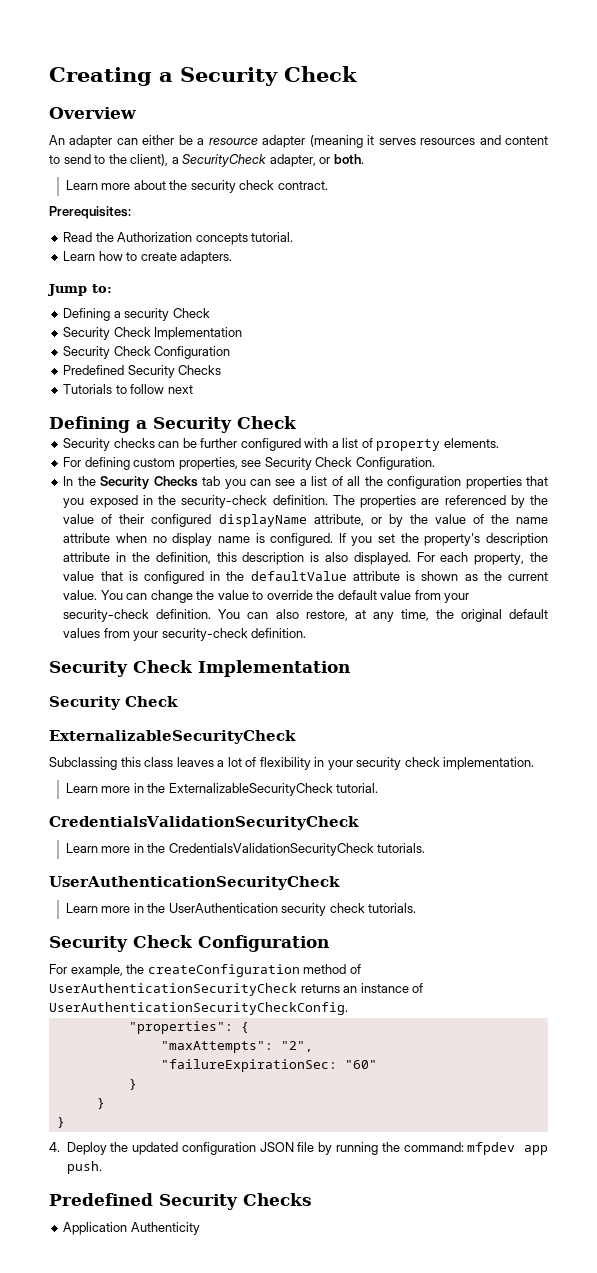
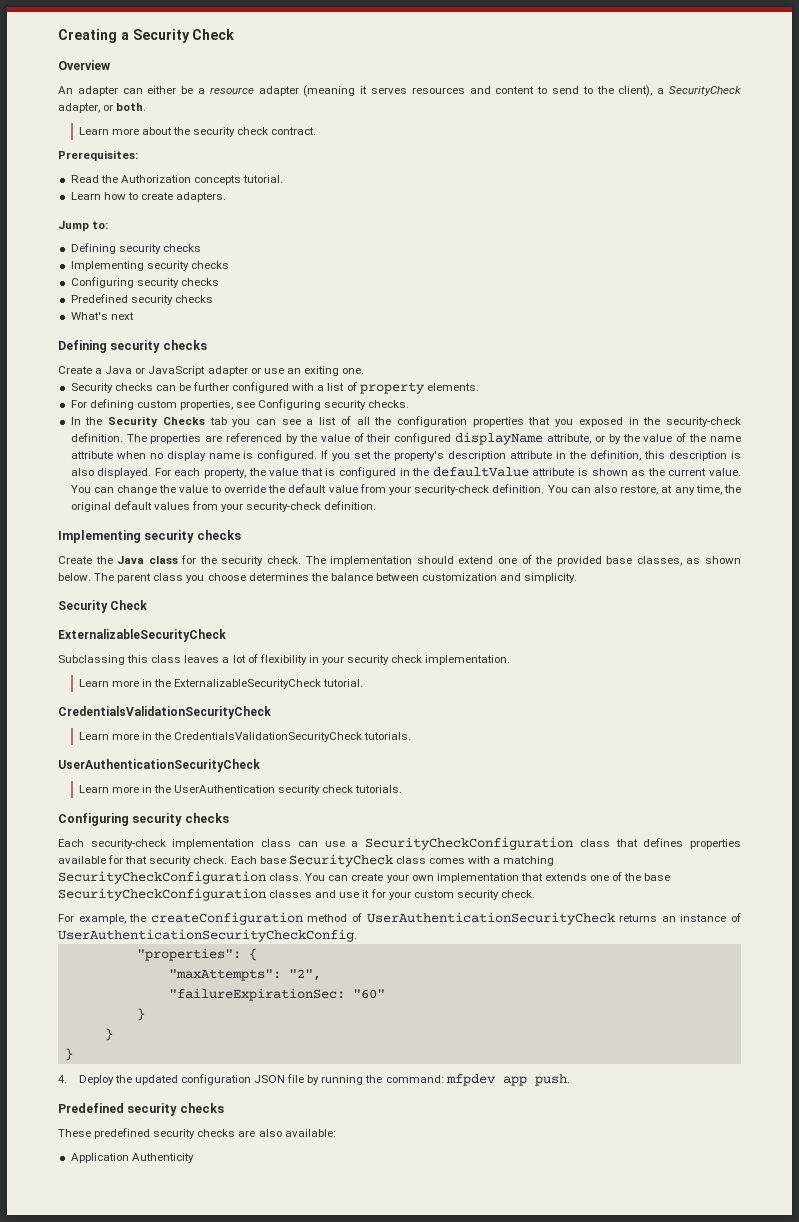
  Jump to:
- Defining a security Check
- Security Check Implementation
- Security Check Configuration
- Predefined Security Checks
- Tutorials to follow next
- Defining a Security Check
+ Defining security checks
+ Implementing security checks
+ Configuring security checks
+ Predefined security checks
+ What's next
+ Defining security checks
+ Create a Java or JavaScript adapter or use an exiting one.
- For defining custom properties, see Security Check Configuration.
+ For defining custom properties, see Configuring security checks.
  You can also restore, at any time, the original default values from your security-check definition.
- Security Check Implementation
+ Implementing security checks
+ Create the Java class for the security check. The implementation should extend one of the provided base classes, as shown below. The parent class you choose determines the balance between customization and simplicity.
  Learn more in the UserAuthentication security check tutorials.
- Security Check Configuration
+ Configuring security checks
+ Each security-check implementation class can use a SecurityCheckConfiguration class that defines properties available for that security check. Each base SecurityCheck class comes with a matching SecurityCheckConfiguration class. You can create your own implementation that extends one of the base SecurityCheckConfiguration classes and use it for your custom security check.
  4. Deploy the updated configuration JSON file by running the command: mfpdev app push.
- Predefined Security Checks
+ Predefined security checks
+ These predefined security checks are also available:

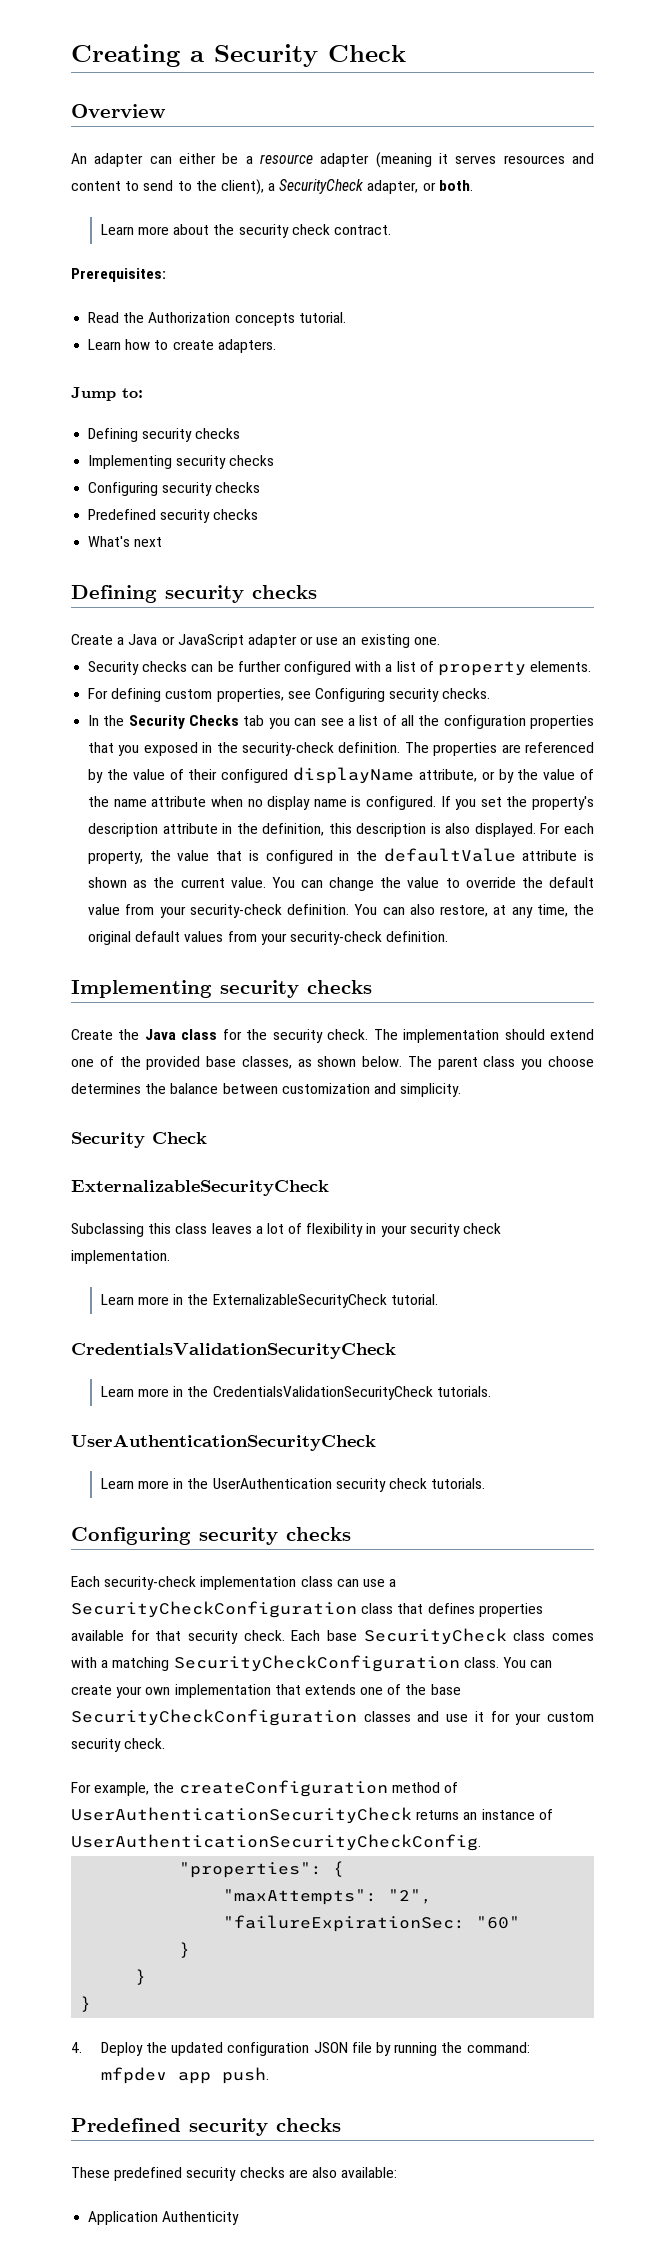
- Create a Java or JavaScript adapter or use an exiting one.
+ Create a Java or JavaScript adapter or use an existing one.

